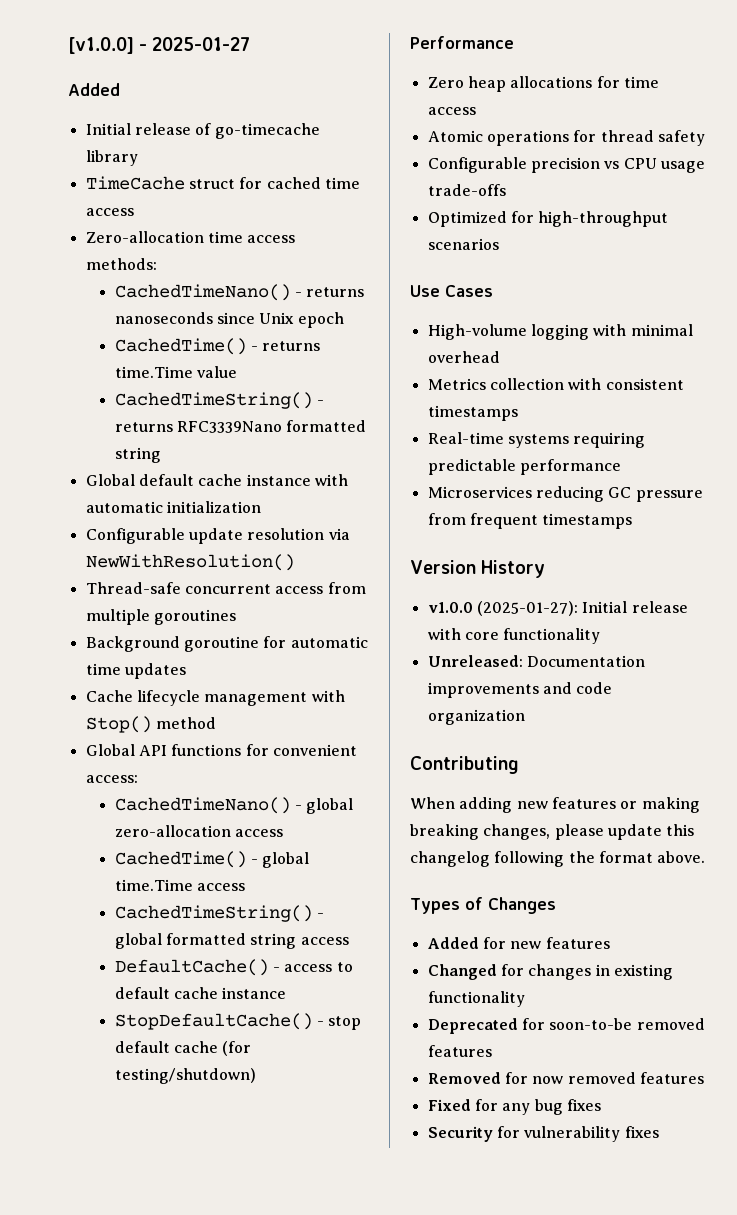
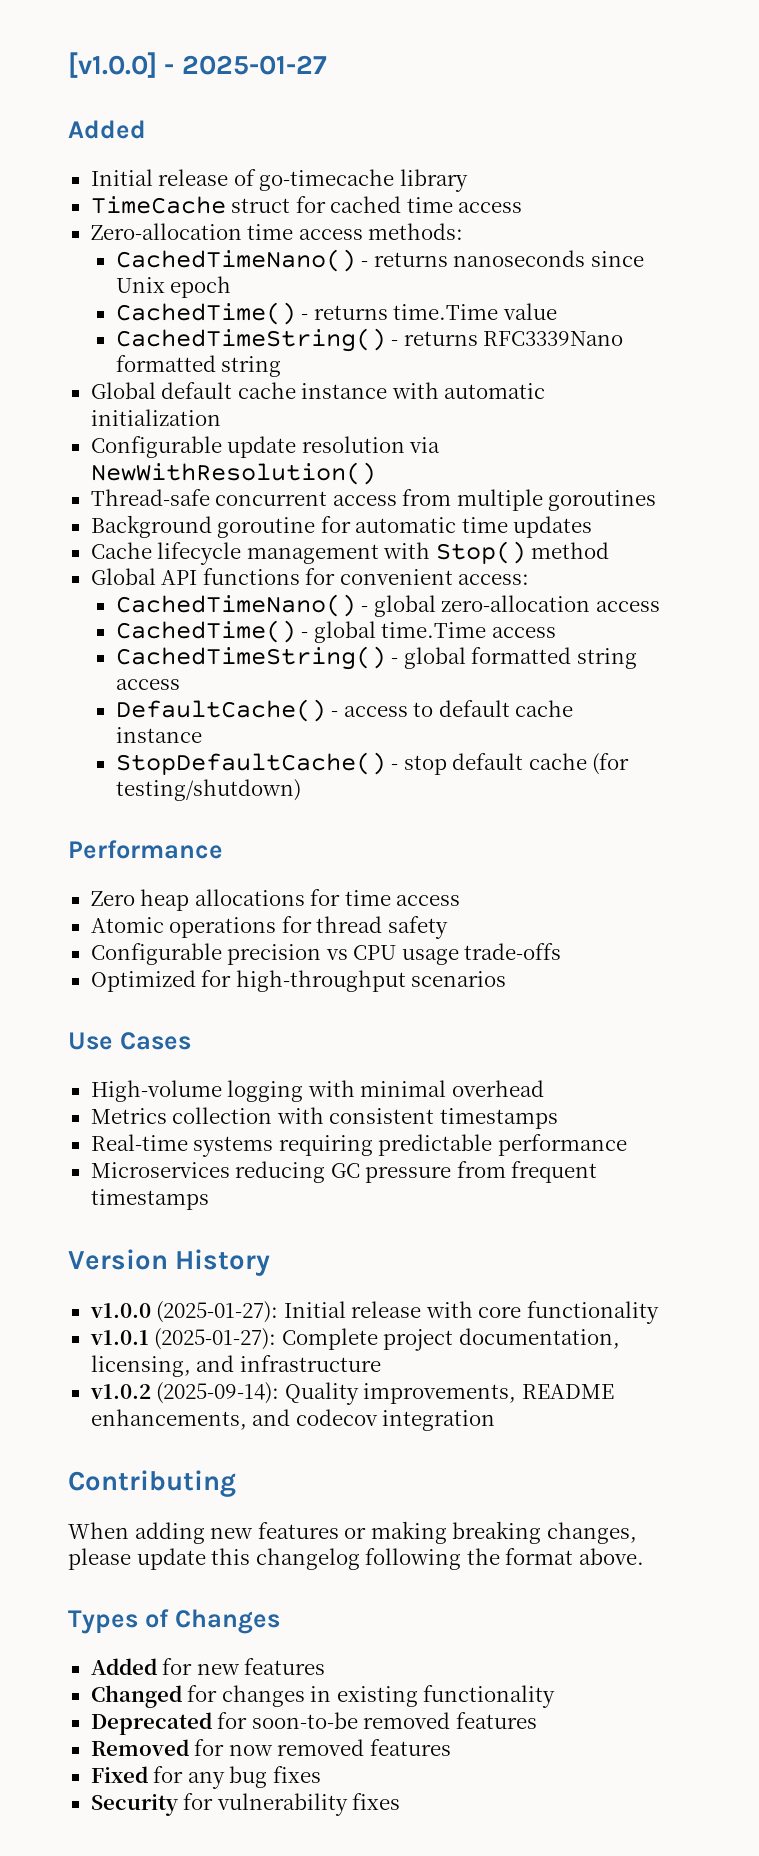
- Unreleased: Documentation improvements and code organization
+ v1.0.1 (2025-01-27): Complete project documentation, licensing, and infrastructure
+ v1.0.2 (2025-09-14): Quality improvements, README enhancements, and codecov integration

